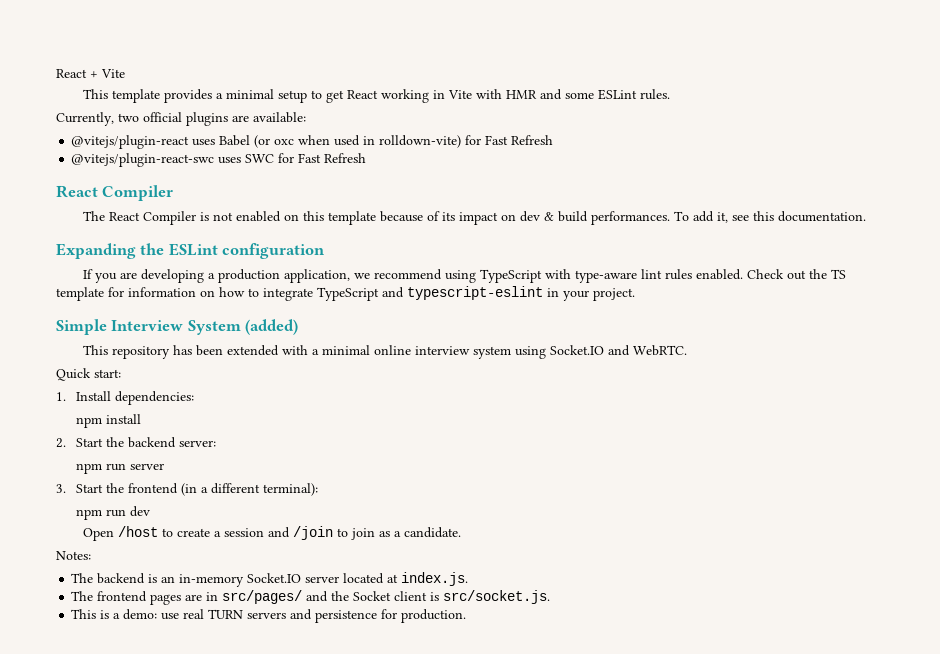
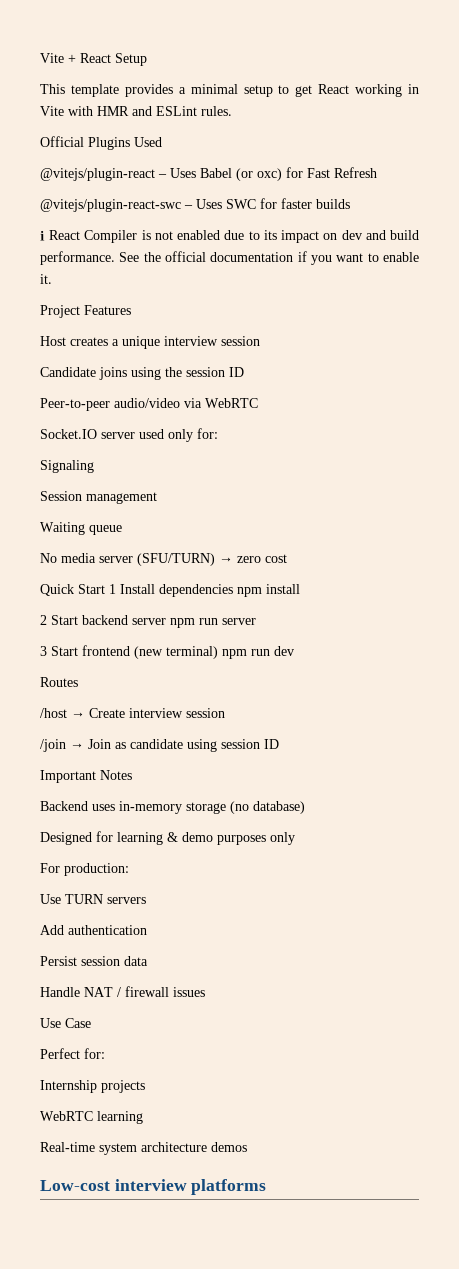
- React + Vite
+ Vite + React Setup
- This template provides a minimal setup to get React working in Vite with HMR and some ESLint rules.
+ This template provides a minimal setup to get React working in Vite with HMR and ESLint rules.
- Currently, two official plugins are available:
- @vitejs/plugin-react uses Babel (or oxc when used in rolldown-vite) for Fast Refresh
- @vitejs/plugin-react-swc uses SWC for Fast Refresh
- React Compiler
- The React Compiler is not enabled on this template because of its impact on dev & build performances. To add it, see this documentation.
- Expanding the ESLint configuration
- If you are developing a production application, we recommend using TypeScript with type-aware lint rules enabled. Check out the TS template for information on how to integrate TypeScript and typescript-eslint in your project.
- Simple Interview System (added)
- This repository has been extended with a minimal online interview system using Socket.IO and WebRTC.
- Quick start:
- 1. Install dependencies:
- npm install
- 2. Start the backend server:
- npm run server
- 3. Start the frontend (in a different terminal):
- npm run dev
- Open /host to create a session and /join to join as a candidate.
- Notes:
- The backend is an in-memory Socket.IO server located at index.js.
- The frontend pages are in src/pages/ and the Socket client is src/socket.js.
- This is a demo: use real TURN servers and persistence for production.
+ Official Plugins Used
+ @vitejs/plugin-react – Uses Babel (or oxc) for Fast Refresh
+ @vitejs/plugin-react-swc – Uses SWC for faster builds
+ ℹ React Compiler is not enabled due to its impact on dev and build performance. See the official documentation if you want to enable it.
+ Project Features
+ Host creates a unique interview session
+ Candidate joins using the session ID
+ Peer-to-peer audio/video via WebRTC
+ Socket.IO server used only for:
+ Signaling
+ Session management
+ Waiting queue
+ No media server (SFU/TURN) → zero cost
+ Quick Start 1 Install dependencies npm install
+ 2 Start backend server npm run server
+ 3 Start frontend (new terminal) npm run dev
+ Routes
+ /host → Create interview session
+ /join → Join as candidate using session ID
+ Important Notes
+ Backend uses in-memory storage (no database)
+ Designed for learning & demo purposes only
+ For production:
+ Use TURN servers
+ Add authentication
+ Persist session data
+ Handle NAT / firewall issues
+ Use Case
+ Perfect for:
+ Internship projects
+ WebRTC learning
+ Real-time system architecture demos
+ Low-cost interview platforms

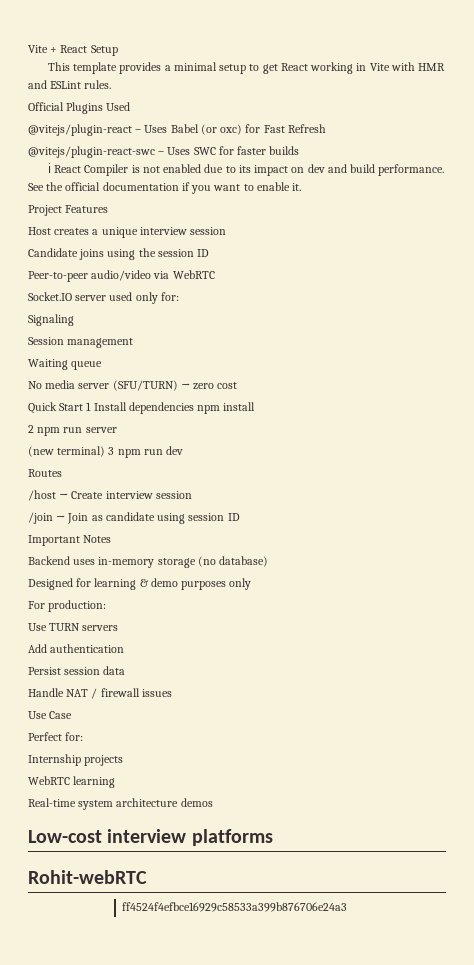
- 2 Start backend server npm run server
+ 2 npm run server
- 3 Start frontend (new terminal) npm run dev
+ (new terminal) 3 npm run dev
+ Rohit-webRTC
+ ff4524f4efbce16929c58533a399b876706e24a3

